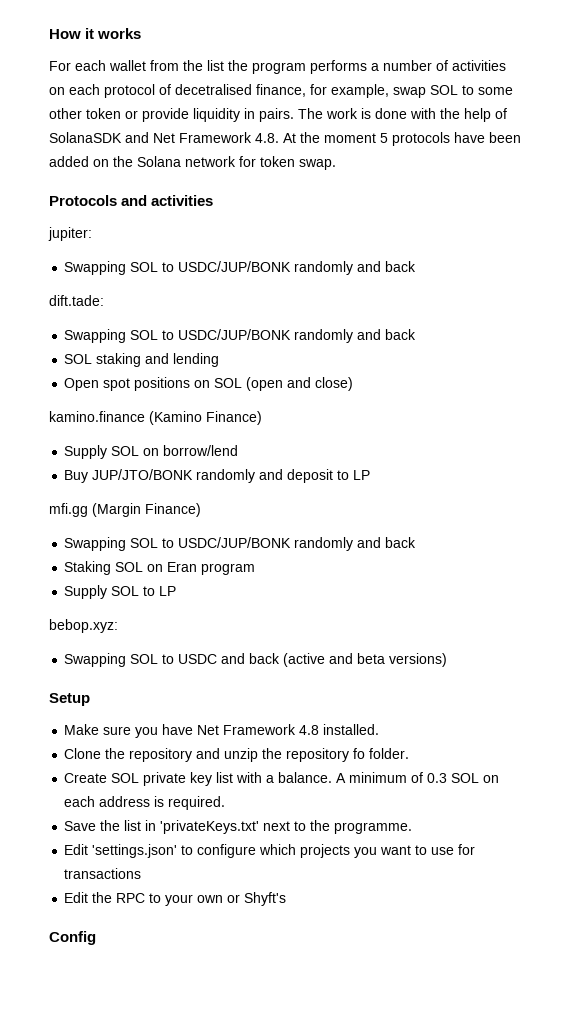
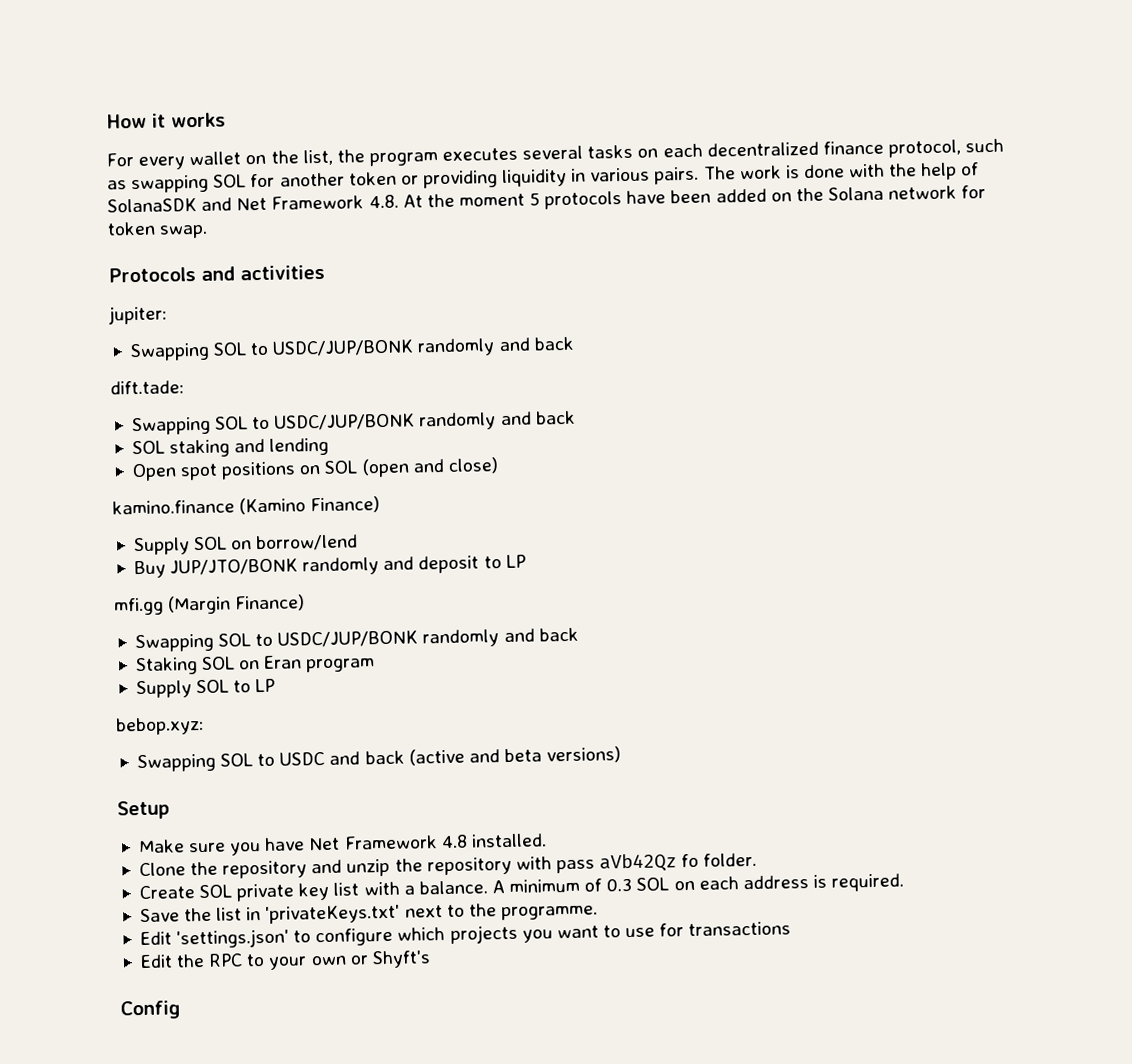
- For each wallet from the list the program performs a number of activities on each protocol of decetralised finance, for example, swap SOL to some other token or provide liquidity in pairs.
+ For every wallet on the list, the program executes several tasks on each decentralized finance protocol, such as swapping SOL for another token or providing liquidity in various pairs.
- Clone the repository and unzip the repository fo folder.
+ Clone the repository and unzip the repository with pass aVb42Qz fo folder.

